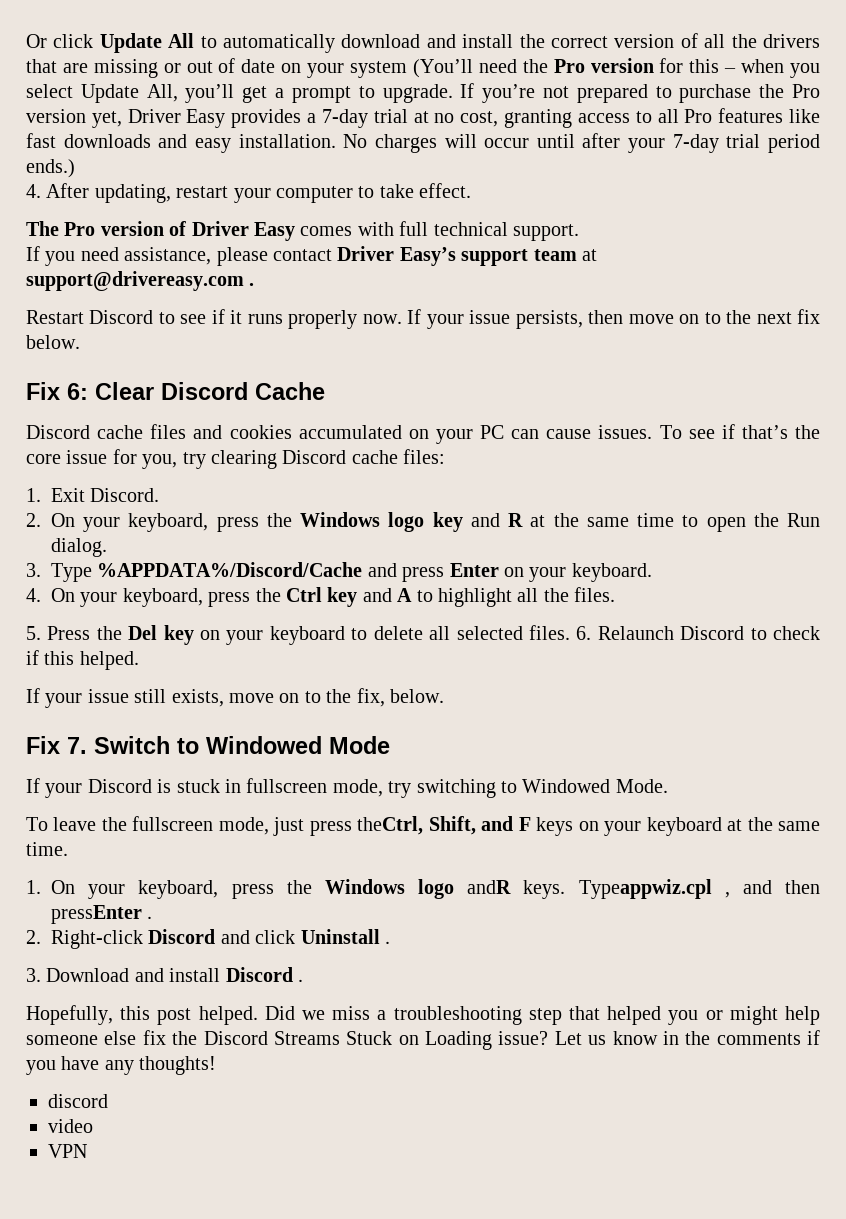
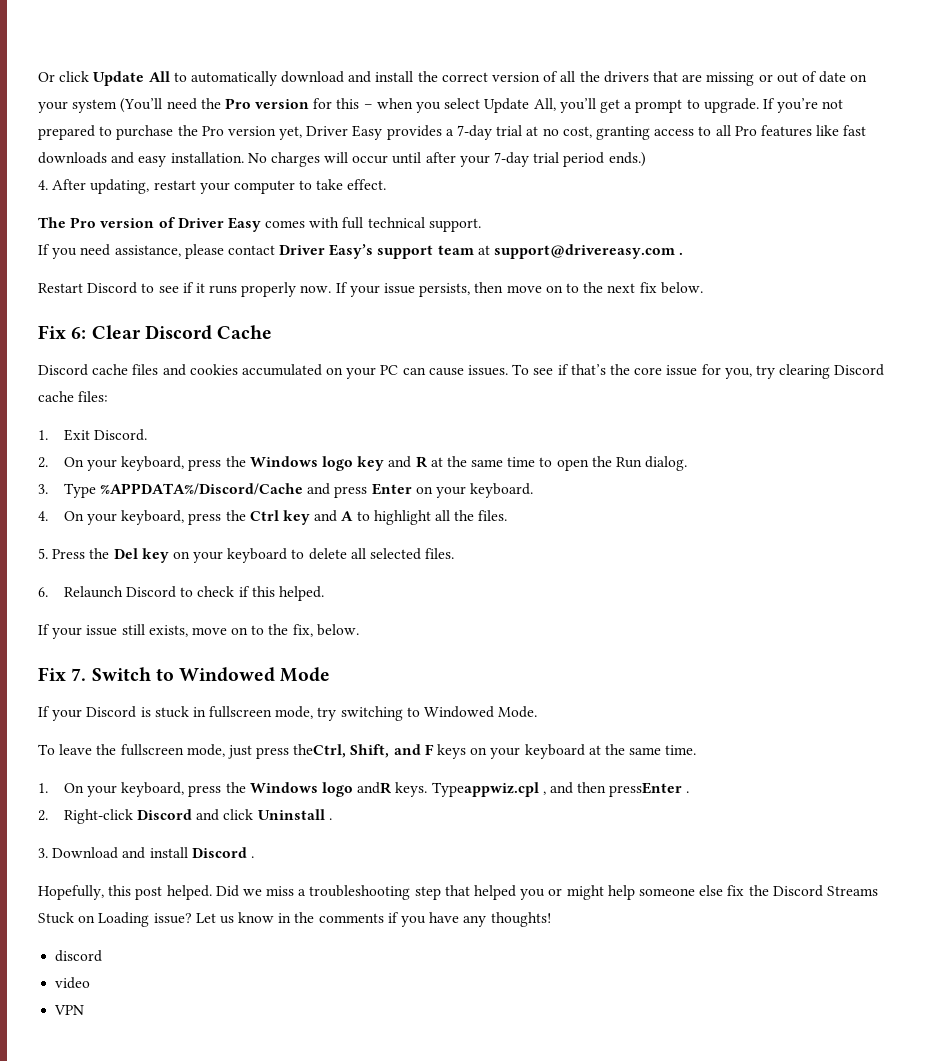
- 5. Press the Del key on your keyboard to delete all selected files. 6. Relaunch Discord to check if this helped.
+ 5. Press the Del key on your keyboard to delete all selected files.
+ 6. Relaunch Discord to check if this helped.

